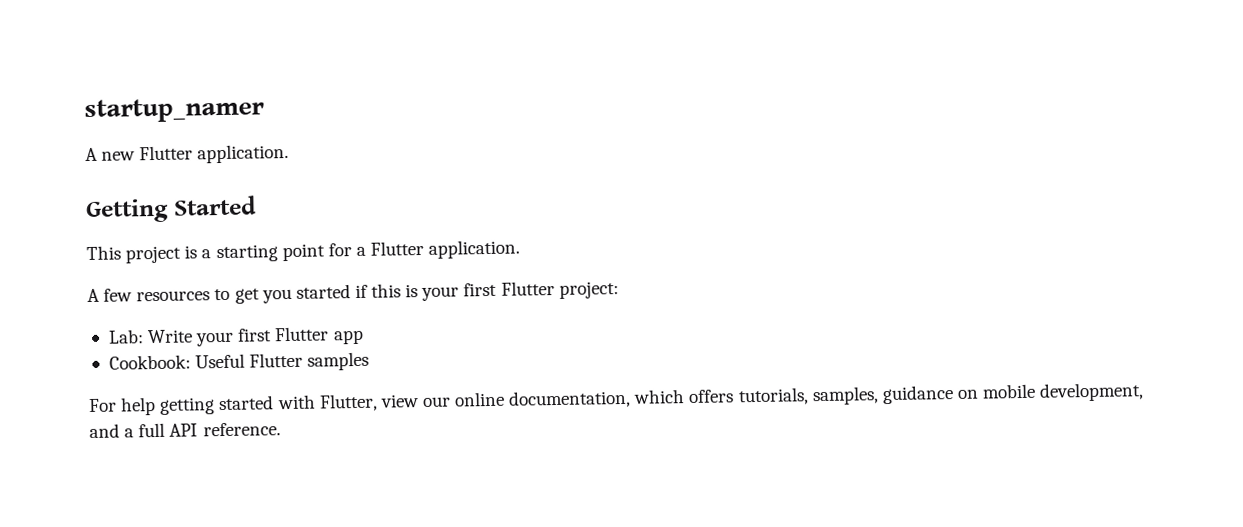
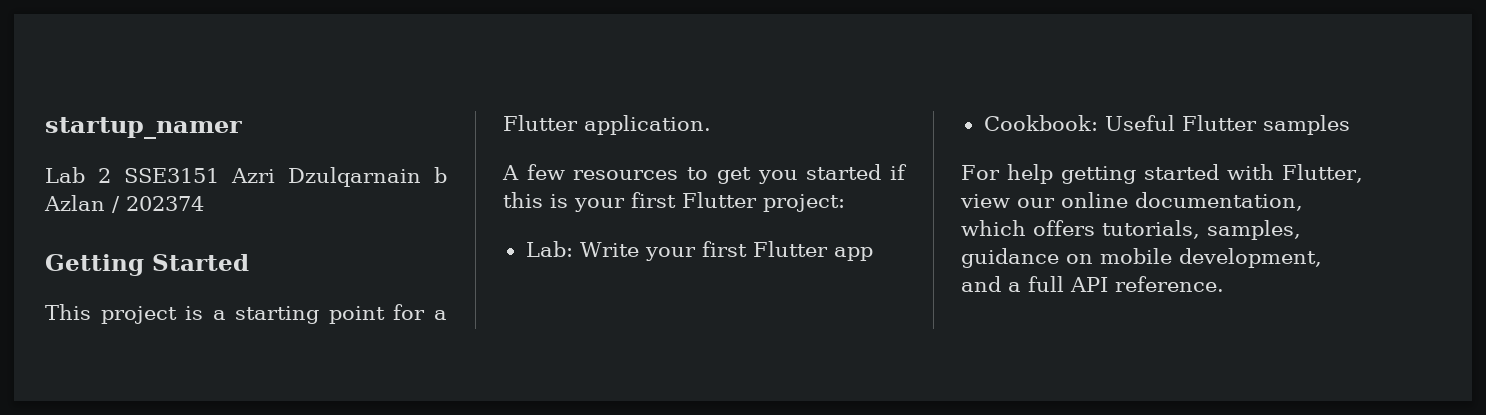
- A new Flutter application.
+ Lab 2 SSE3151 Azri Dzulqarnain b Azlan / 202374

